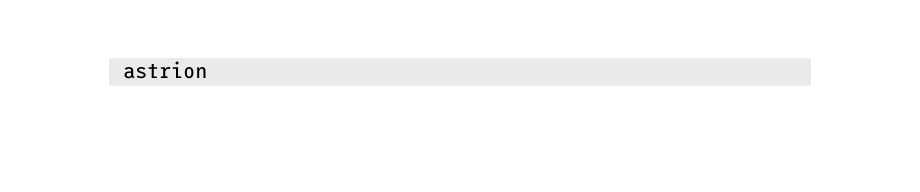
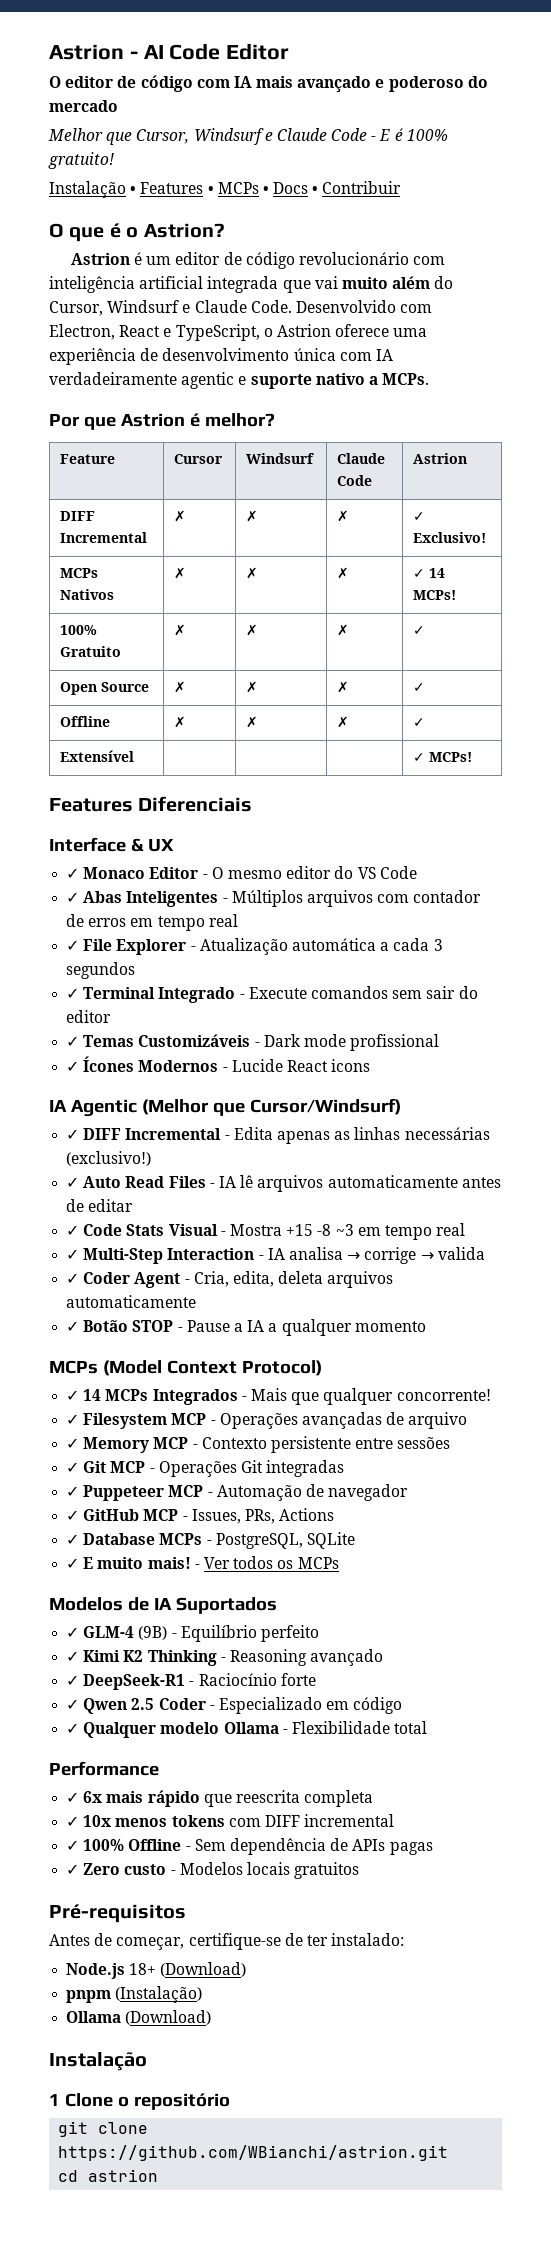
- astrion
+ Astrion - AI Code Editor
+ O editor de código com IA mais avançado e poderoso do mercado
+ Melhor que Cursor, Windsurf e Claude Code - E é 100% gratuito!
+ Instalação • Features • MCPs • Docs • Contribuir
+ O que é o Astrion?
+ Astrion é um editor de código revolucionário com inteligência artificial integrada que vai muito além do Cursor, Windsurf e Claude Code. Desenvolvido com Electron, React e TypeScript, o Astrion oferece uma experiência de desenvolvimento única com IA verdadeiramente agentic e suporte nativo a MCPs.
+ Por que Astrion é melhor?
+ Feature | Cursor | Windsurf | Claude Code | Astrion
+ DIFF Incremental | ✗ | ✗ | ✗ | ✓ Exclusivo!
+ MCPs Nativos | ✗ | ✗ | ✗ | ✓ 14 MCPs!
+ 100% Gratuito | ✗ | ✗ | ✗ | ✓
+ Open Source | ✗ | ✗ | ✗ | ✓
+ Offline | ✗ | ✗ | ✗ | ✓
+ Extensível | | | | ✓ MCPs!
+ Features Diferenciais
+ Interface & UX
+ ✓ Monaco Editor - O mesmo editor do VS Code
+ ✓ Abas Inteligentes - Múltiplos arquivos com contador de erros em tempo real
+ ✓ File Explorer - Atualização automática a cada 3 segundos
+ ✓ Terminal Integrado - Execute comandos sem sair do editor
+ ✓ Temas Customizáveis - Dark mode profissional
+ ✓ Ícones Modernos - Lucide React icons
+ IA Agentic (Melhor que Cursor/Windsurf)
+ ✓ DIFF Incremental - Edita apenas as linhas necessárias (exclusivo!)
+ ✓ Auto Read Files - IA lê arquivos automaticamente antes de editar
+ ✓ Code Stats Visual - Mostra +15 -8 ~3 em tempo real
+ ✓ Multi-Step Interaction - IA analisa → corrige → valida
+ ✓ Coder Agent - Cria, edita, deleta arquivos automaticamente
+ ✓ Botão STOP - Pause a IA a qualquer momento
+ MCPs (Model Context Protocol)
+ ✓ 14 MCPs Integrados - Mais que qualquer concorrente!
+ ✓ Filesystem MCP - Operações avançadas de arquivo
+ ✓ Memory MCP - Contexto persistente entre sessões
+ ✓ Git MCP - Operações Git integradas
+ ✓ Puppeteer MCP - Automação de navegador
+ ✓ GitHub MCP - Issues, PRs, Actions
+ ✓ Database MCPs - PostgreSQL, SQLite
+ ✓ E muito mais! - Ver todos os MCPs
+ Modelos de IA Suportados
+ ✓ GLM-4 (9B) - Equilíbrio perfeito
+ ✓ Kimi K2 Thinking - Reasoning avançado
+ ✓ DeepSeek-R1 - Raciocínio forte
+ ✓ Qwen 2.5 Coder - Especializado em código
+ ✓ Qualquer modelo Ollama - Flexibilidade total
+ Performance
+ ✓ 6x mais rápido que reescrita completa
+ ✓ 10x menos tokens com DIFF incremental
+ ✓ 100% Offline - Sem dependência de APIs pagas
+ ✓ Zero custo - Modelos locais gratuitos
+ Pré-requisitos
+ Antes de começar, certifique-se de ter instalado:
+ Node.js 18+ (Download)
+ pnpm (Instalação)
+ Ollama (Download)
+ Instalação
+ 1 Clone o repositório
+ git clone https://github.com/WBianchi/astrion.git
+ cd astrion

